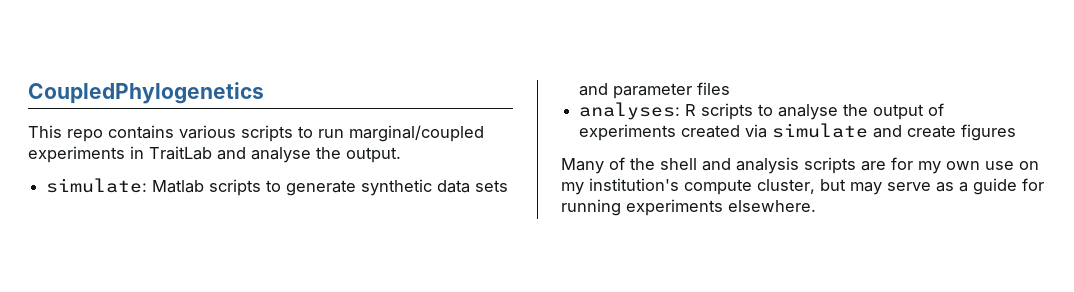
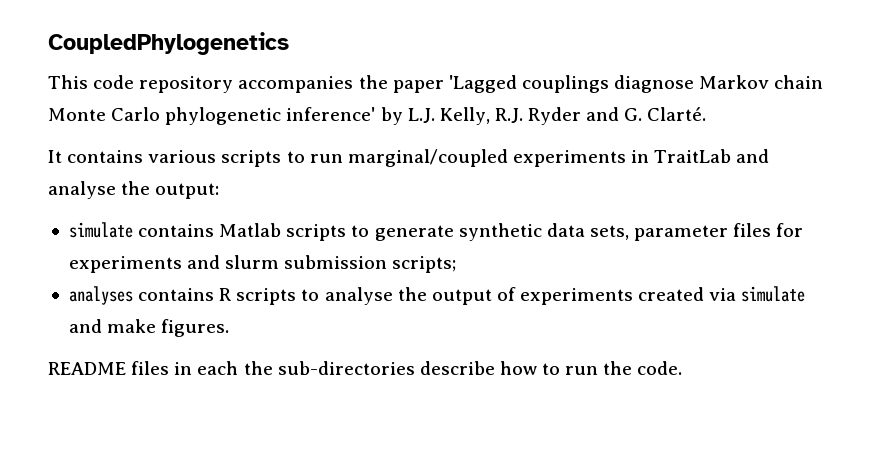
- This repo contains various scripts to run marginal/coupled experiments in TraitLab and analyse the output.
- simulate: Matlab scripts to generate synthetic data sets and parameter files
- analyses: R scripts to analyse the output of experiments created via simulate and create figures
- Many of the shell and analysis scripts are for my own use on my institution's compute cluster, but may serve as a guide for running experiments elsewhere.
+ This code repository accompanies the paper 'Lagged couplings diagnose Markov chain Monte Carlo phylogenetic inference' by L.J. Kelly, R.J. Ryder and G. Clarté.
+ It contains various scripts to run marginal/coupled experiments in TraitLab and analyse the output:
+ simulate contains Matlab scripts to generate synthetic data sets, parameter files for experiments and slurm submission scripts;
+ analyses contains R scripts to analyse the output of experiments created via simulate and make figures.
+ README files in each the sub-directories describe how to run the code.

